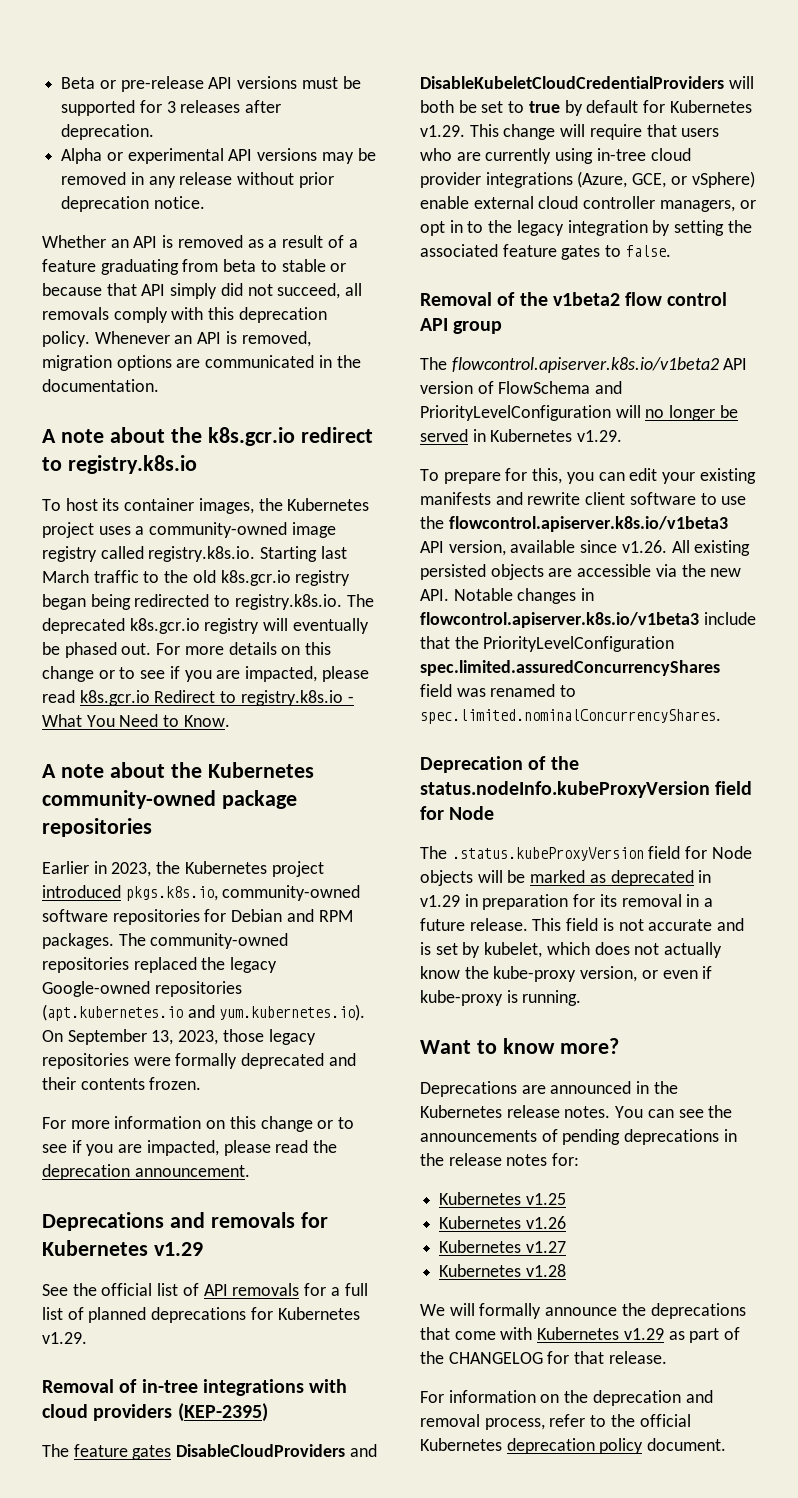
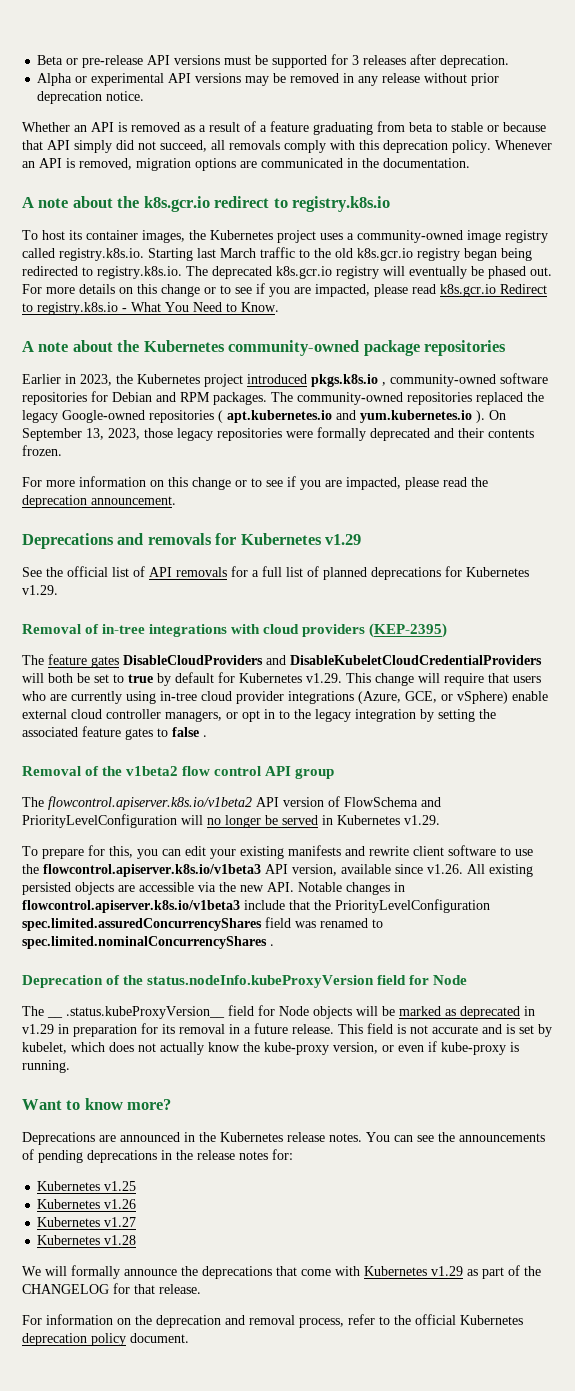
- Earlier in 2023, the Kubernetes project introduced pkgs.k8s.io, community-owned software repositories for Debian and RPM packages.
+ Earlier in 2023, the Kubernetes project introduced pkgs.k8s.io , community-owned software repositories for Debian and RPM packages.
- The community-owned repositories replaced the legacy Google-owned repositories (apt.kubernetes.io and yum.kubernetes.io). On September 13, 2023, those legacy repositories were formally deprecated and their contents frozen.
+ The community-owned repositories replaced the legacy Google-owned repositories ( apt.kubernetes.io and yum.kubernetes.io ). On September 13, 2023, those legacy repositories were formally deprecated and their contents frozen.
- The feature gates DisableCloudProviders and DisableKubeletCloudCredentialProviders will both be set to true by default for Kubernetes v1.29. This change will require that users who are currently using in-tree cloud provider integrations (Azure, GCE, or vSphere) enable external cloud controller managers, or opt in to the legacy integration by setting the associated feature gates to false.
+ The feature gates DisableCloudProviders and DisableKubeletCloudCredentialProviders will both be set to true by default for Kubernetes v1.29. This change will require that users who are currently using in-tree cloud provider integrations (Azure, GCE, or vSphere) enable external cloud controller managers, or opt in to the legacy integration by setting the associated feature gates to false .
- To prepare for this, you can edit your existing manifests and rewrite client software to use the flowcontrol.apiserver.k8s.io/v1beta3 API version, available since v1.26. All existing persisted objects are accessible via the new API. Notable changes in flowcontrol.apiserver.k8s.io/v1beta3 include that the PriorityLevelConfiguration spec.limited.assuredConcurrencyShares field was renamed to spec.limited.nominalConcurrencyShares.
+ To prepare for this, you can edit your existing manifests and rewrite client software to use the flowcontrol.apiserver.k8s.io/v1beta3 API version, available since v1.26. All existing persisted objects are accessible via the new API. Notable changes in flowcontrol.apiserver.k8s.io/v1beta3 include that the PriorityLevelConfiguration spec.limited.assuredConcurrencyShares field was renamed to spec.limited.nominalConcurrencyShares .
- The .status.kubeProxyVersion field for Node objects will be marked as deprecated in v1.29 in preparation for its removal in a future release.
+ The __ .status.kubeProxyVersion__ field for Node objects will be marked as deprecated in v1.29 in preparation for its removal in a future release.

